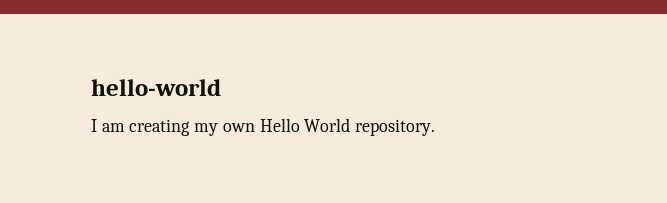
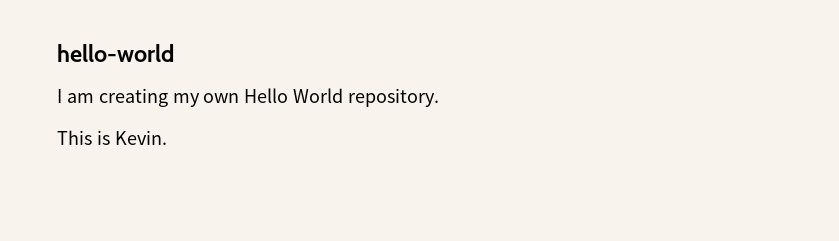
+ This is Kevin.

